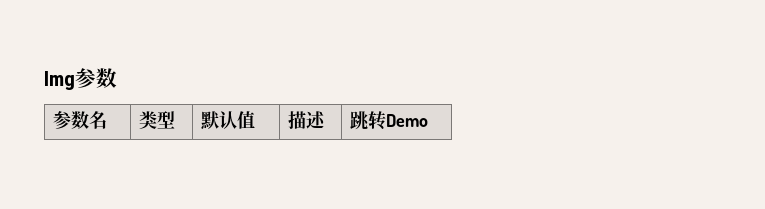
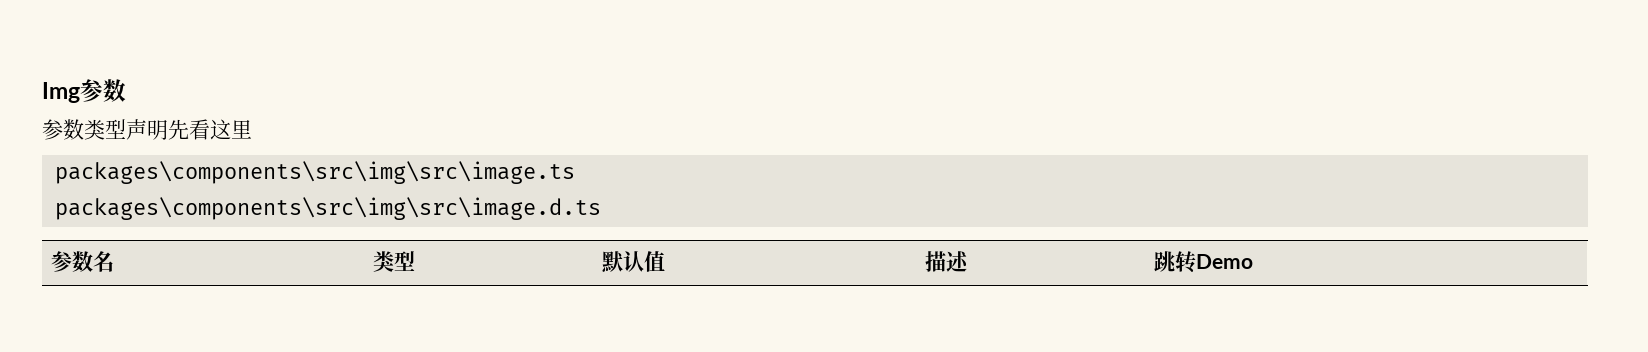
+ 参数类型声明先看这里
+ packages\components\src\img\src\image.ts
+ packages\components\src\img\src\image.d.ts

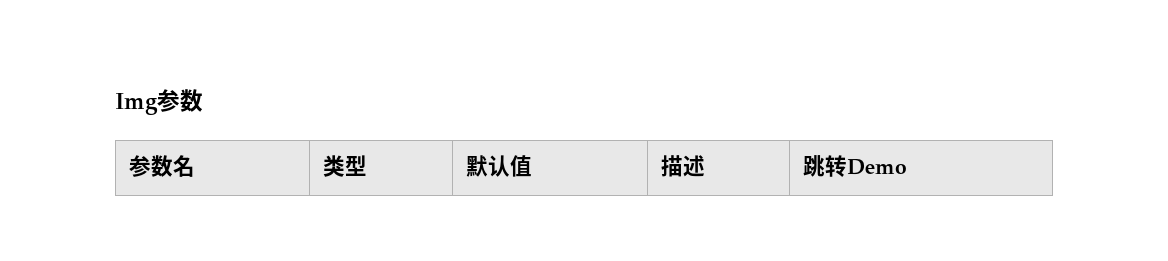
- 参数类型声明先看这里
- packages\components\src\img\src\image.ts
- packages\components\src\img\src\image.d.ts

